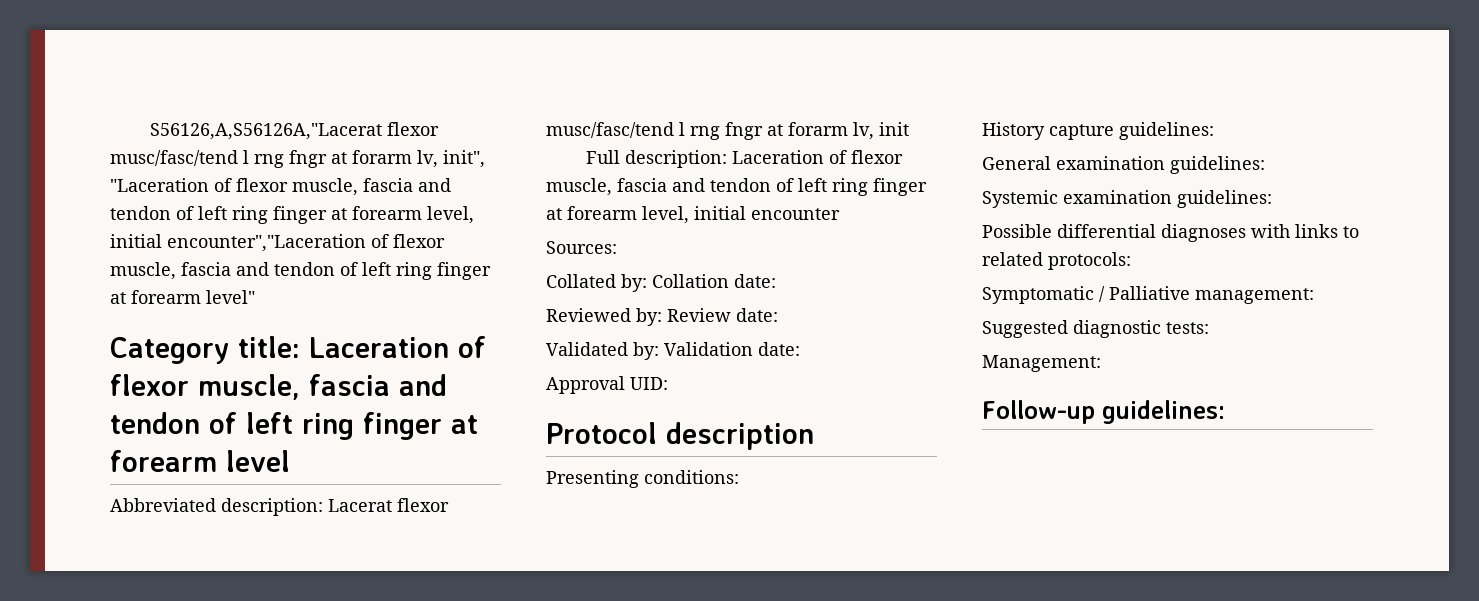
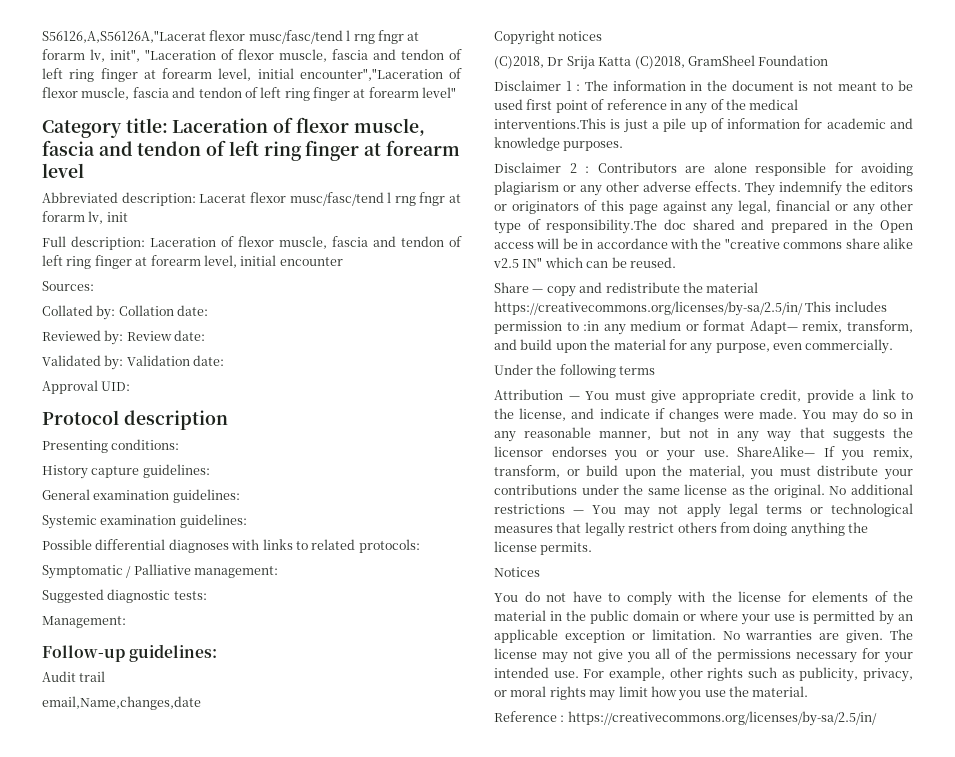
+ Audit trail
+ email,Name,changes,date
+ Copyright notices
+ (C)2018, Dr Srija Katta (C)2018, GramSheel Foundation
+ Disclaimer 1 : The information in the document is not meant to be used first point of reference in any of the medical interventions.This is just a pile up of information for academic and knowledge purposes.
+ Disclaimer 2 : Contributors are alone responsible for avoiding plagiarism or any other adverse effects. They indemnify the editors or originators of this page against any legal, financial or any other type of responsibility.The doc shared and prepared in the Open access will be in accordance with the "creative commons share alike v2.5 IN" which can be reused.
+ Share — copy and redistribute the material https://creativecommons.org/licenses/by-sa/2.5/in/ This includes permission to :in any medium or format Adapt— remix, transform, and build upon the material for any purpose, even commercially.
+ Under the following terms
+ Attribution — You must give appropriate credit, provide a link to the license, and indicate if changes were made. You may do so in any reasonable manner, but not in any way that suggests the licensor endorses you or your use. ShareAlike— If you remix, transform, or build upon the material, you must distribute your contributions under the same license as the original. No additional restrictions — You may not apply legal terms or technological measures that legally restrict others from doing anything the license permits.
+ Notices
+ You do not have to comply with the license for elements of the material in the public domain or where your use is permitted by an applicable exception or limitation. No warranties are given. The license may not give you all of the permissions necessary for your intended use. For example, other rights such as publicity, privacy, or moral rights may limit how you use the material.
+ Reference : https://creativecommons.org/licenses/by-sa/2.5/in/

